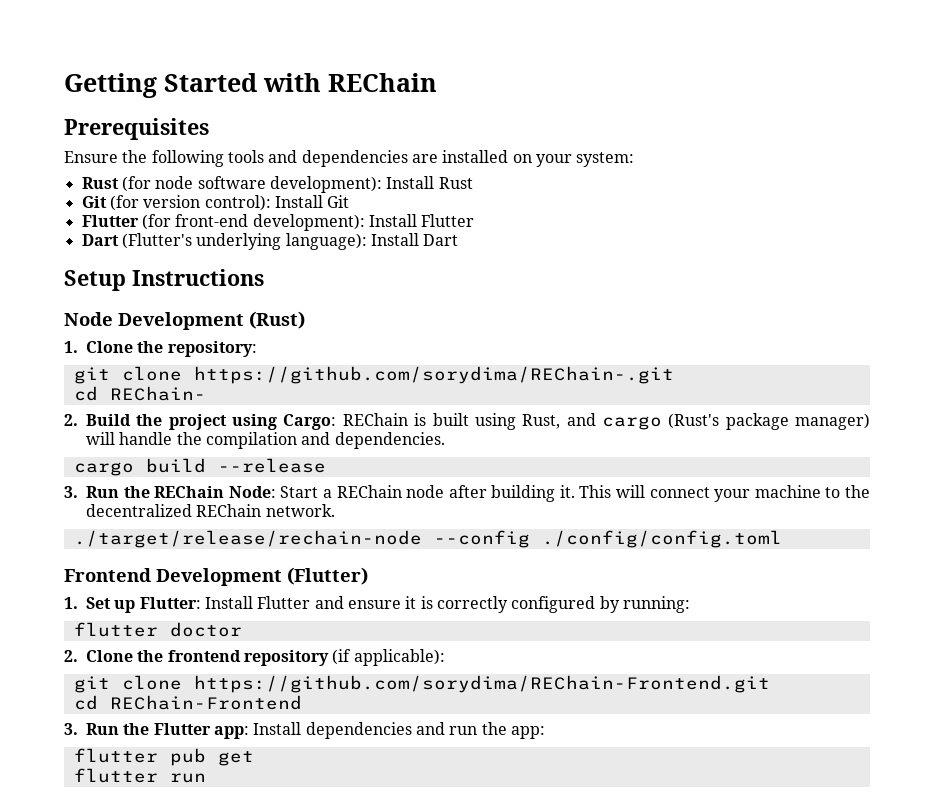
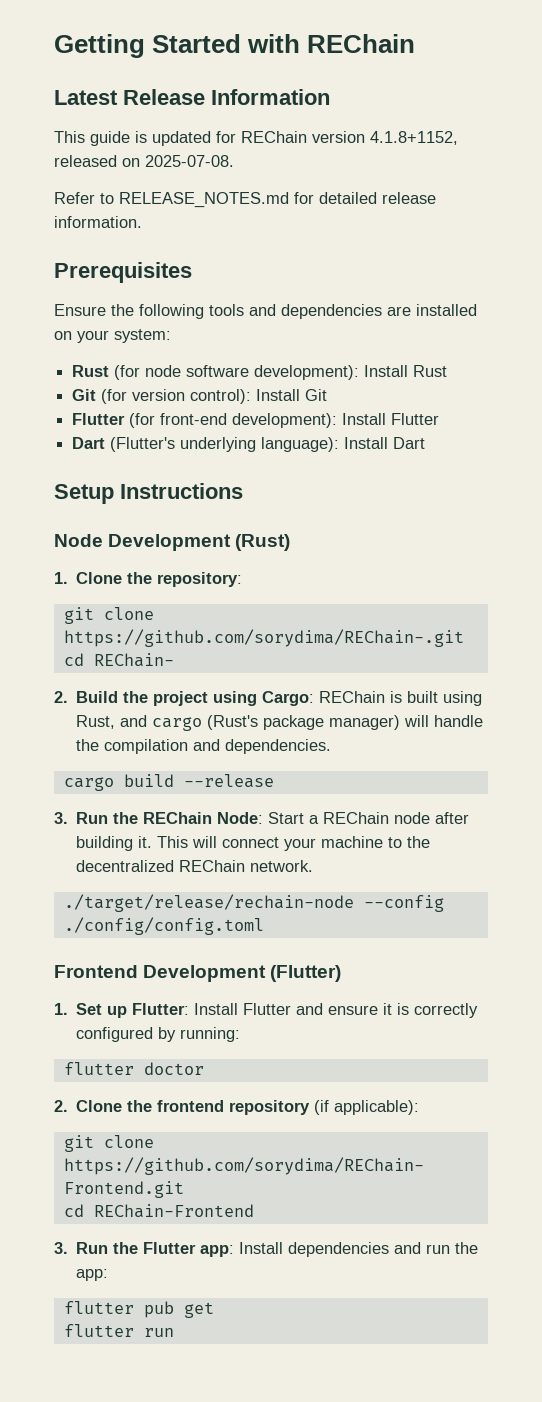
+ Latest Release Information
+ This guide is updated for REChain version 4.1.8+1152, released on 2025-07-08.
+ Refer to RELEASE_NOTES.md for detailed release information.

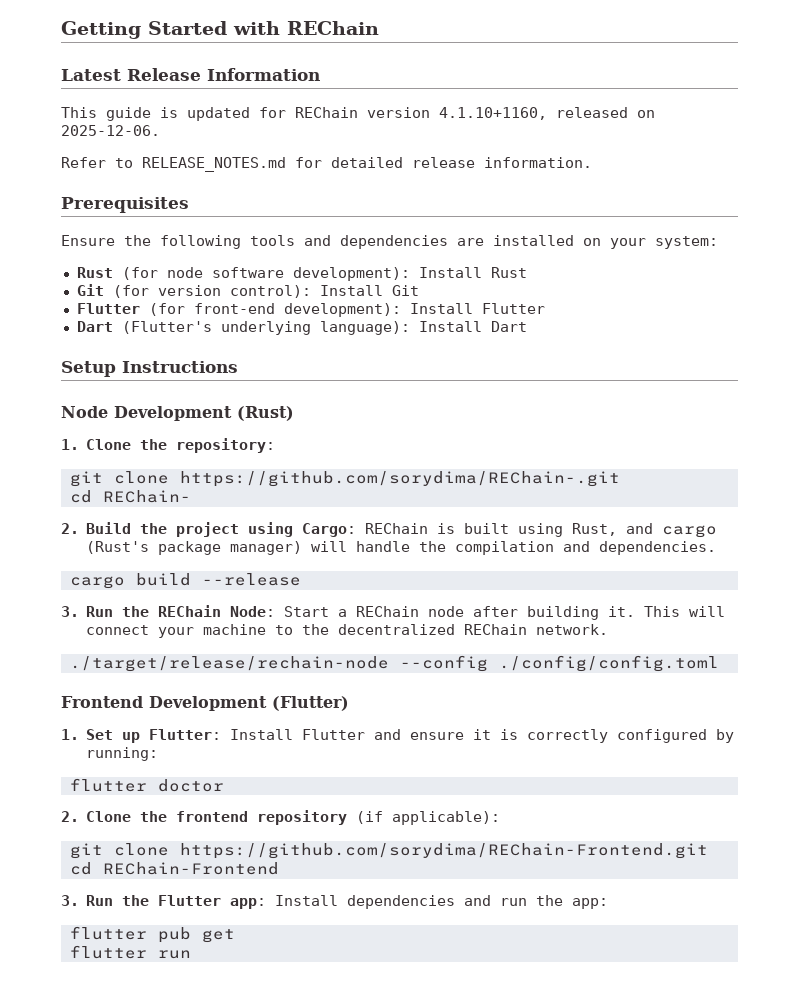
- This guide is updated for REChain version 4.1.8+1152, released on 2025-07-08.
+ This guide is updated for REChain version 4.1.10+1160, released on 2025-12-06.

